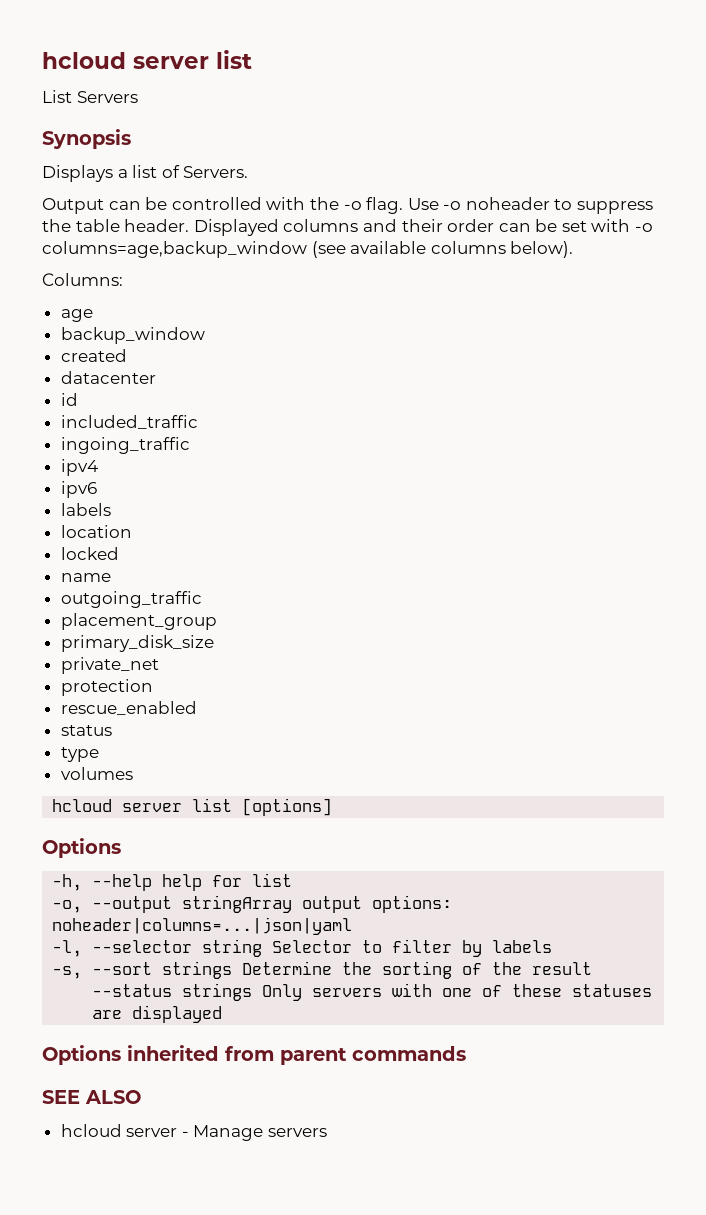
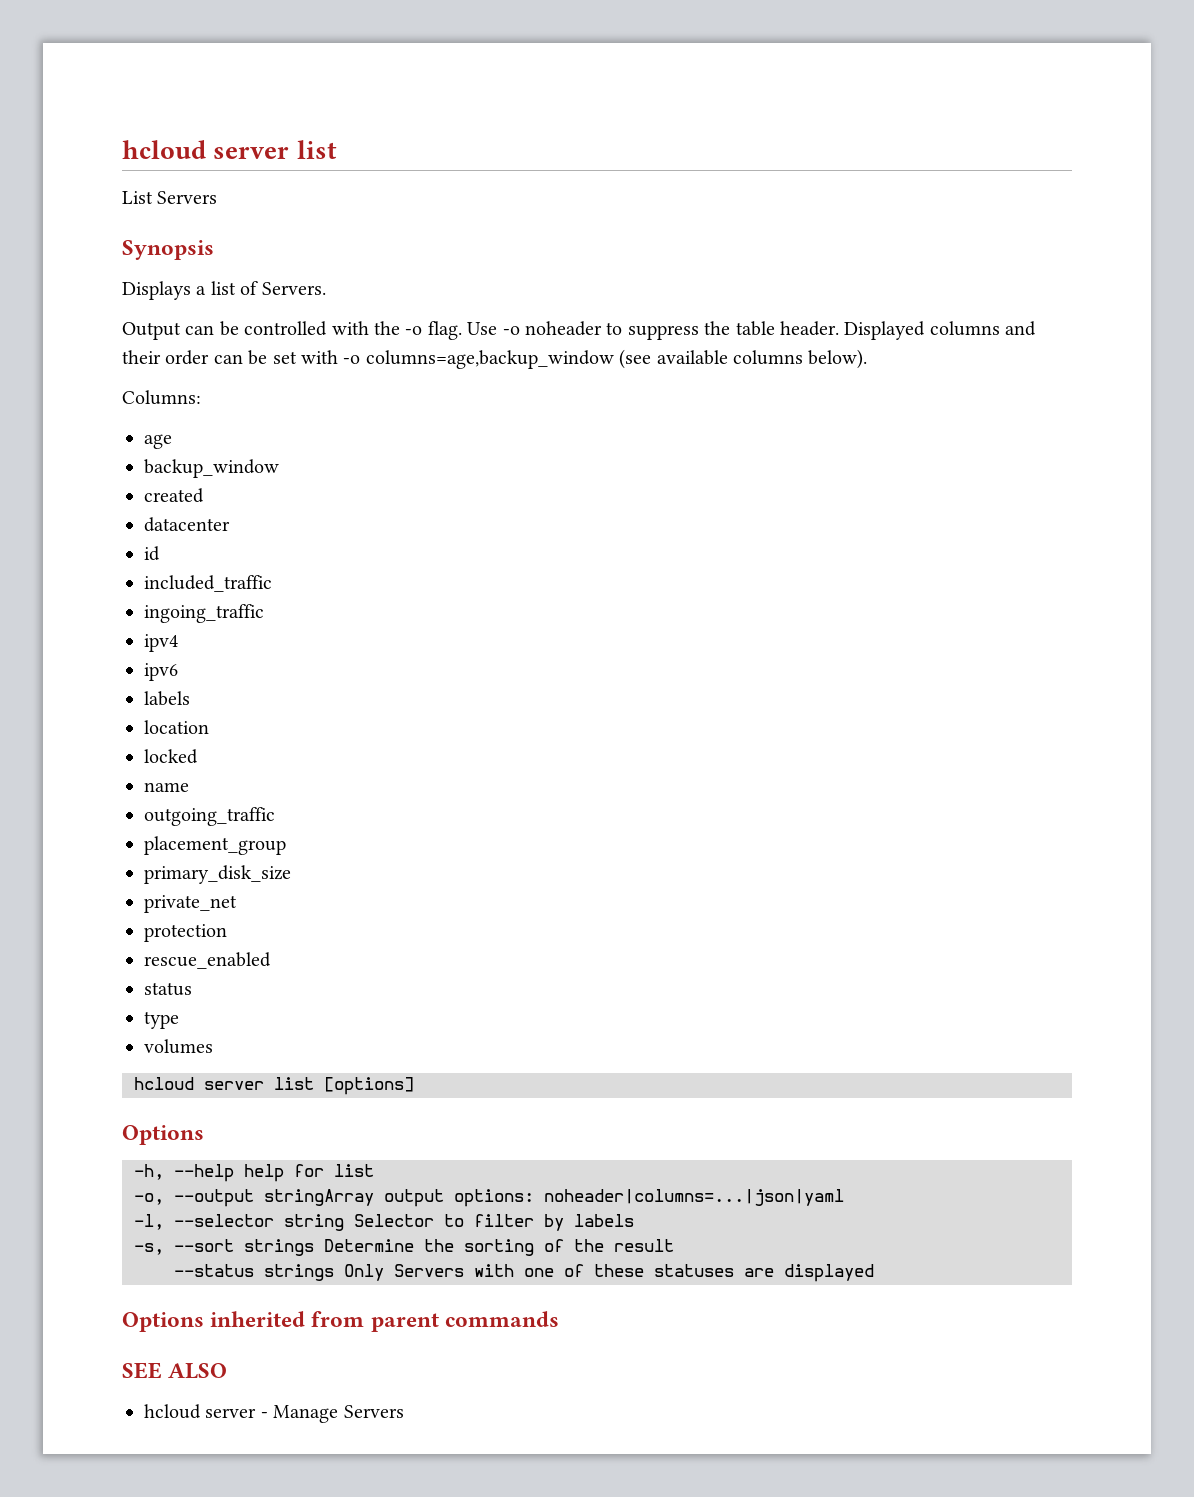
- --status strings Only servers with one of these statuses are displayed
+ --status strings Only Servers with one of these statuses are displayed
- hcloud server - Manage servers
+ hcloud server - Manage Servers

